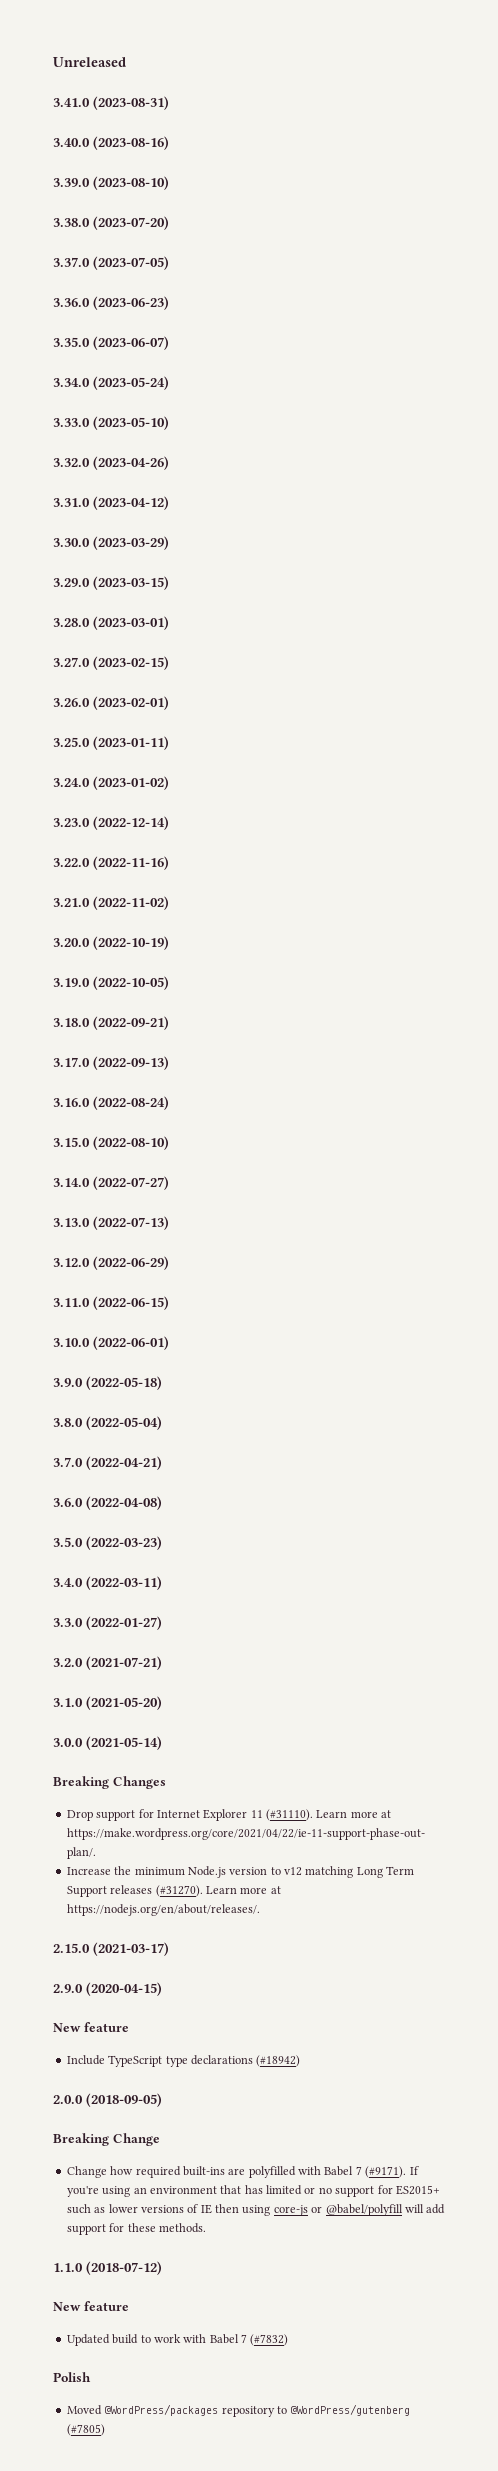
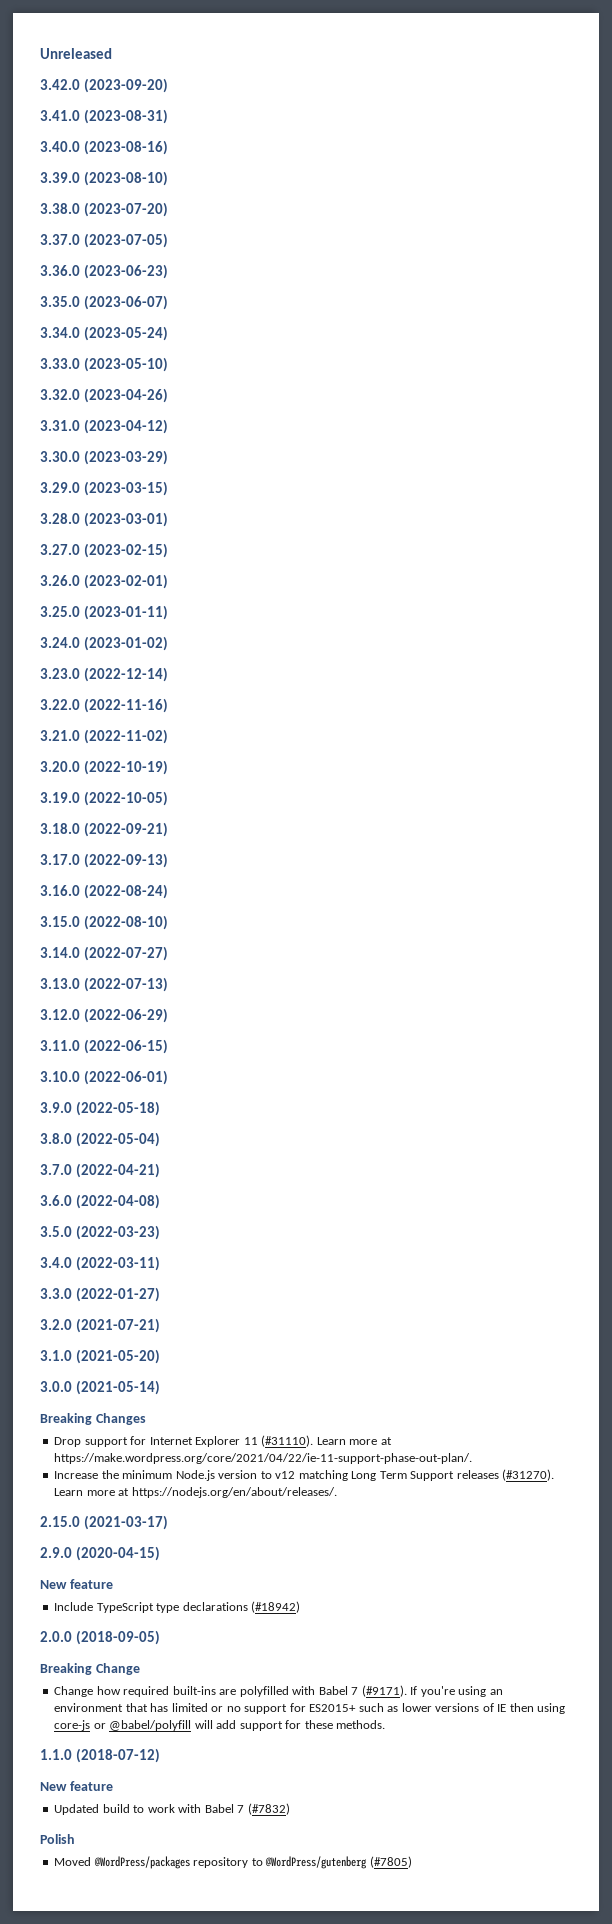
+ 3.42.0 (2023-09-20)

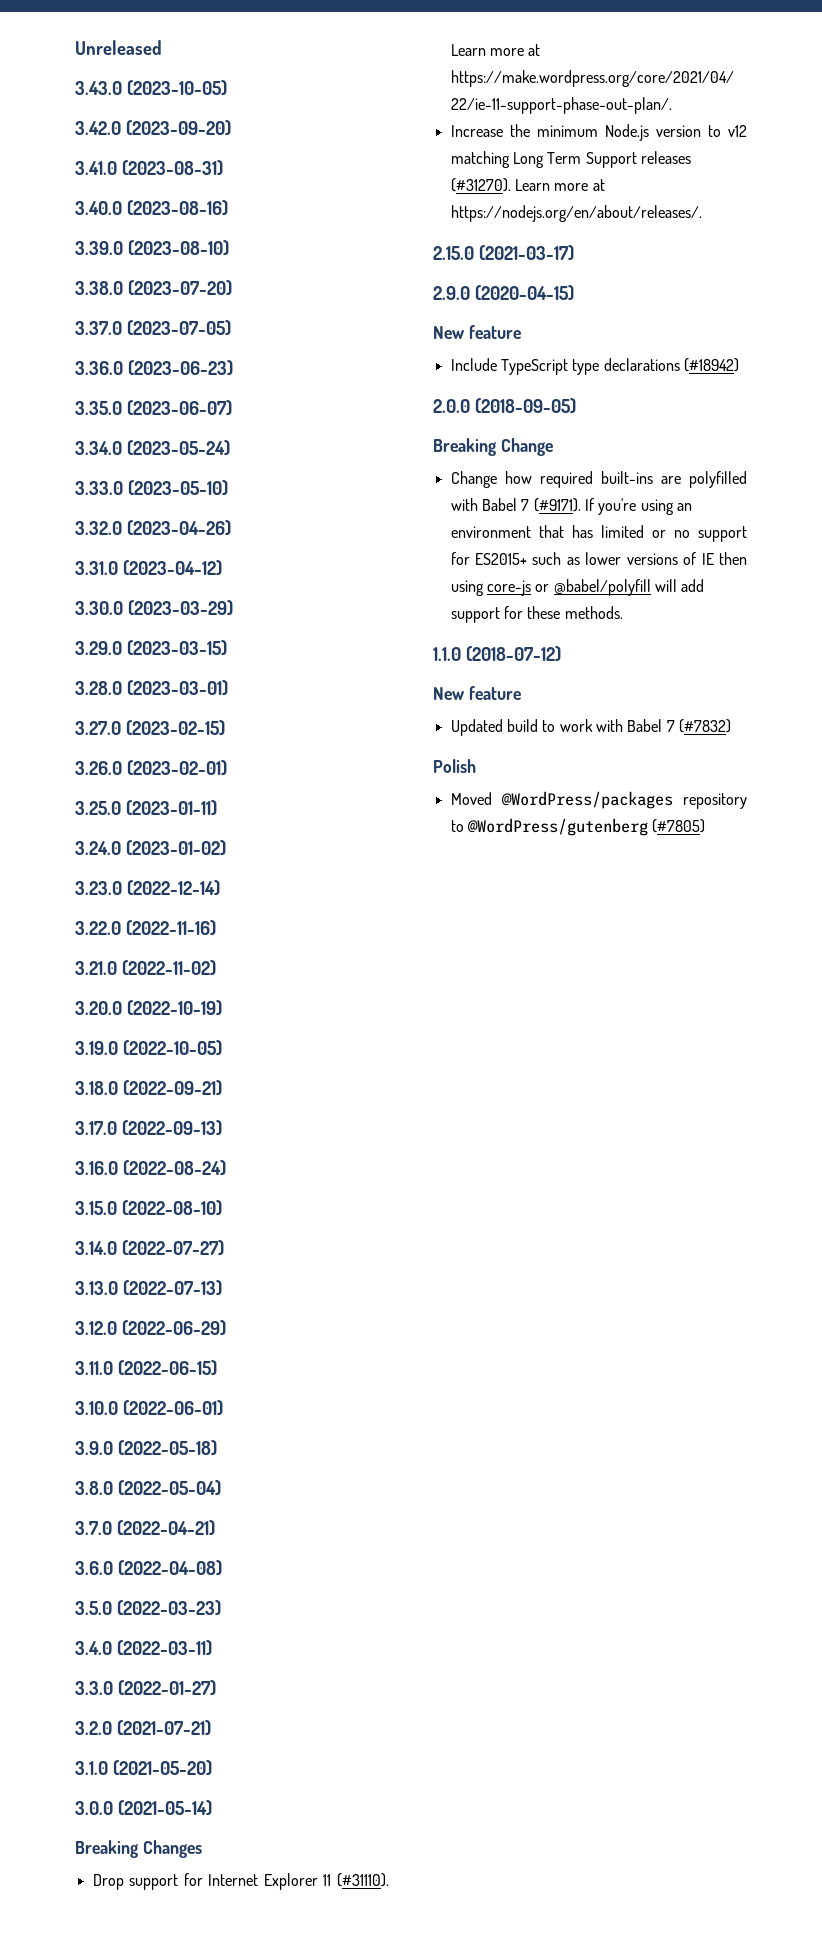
+ 3.43.0 (2023-10-05)

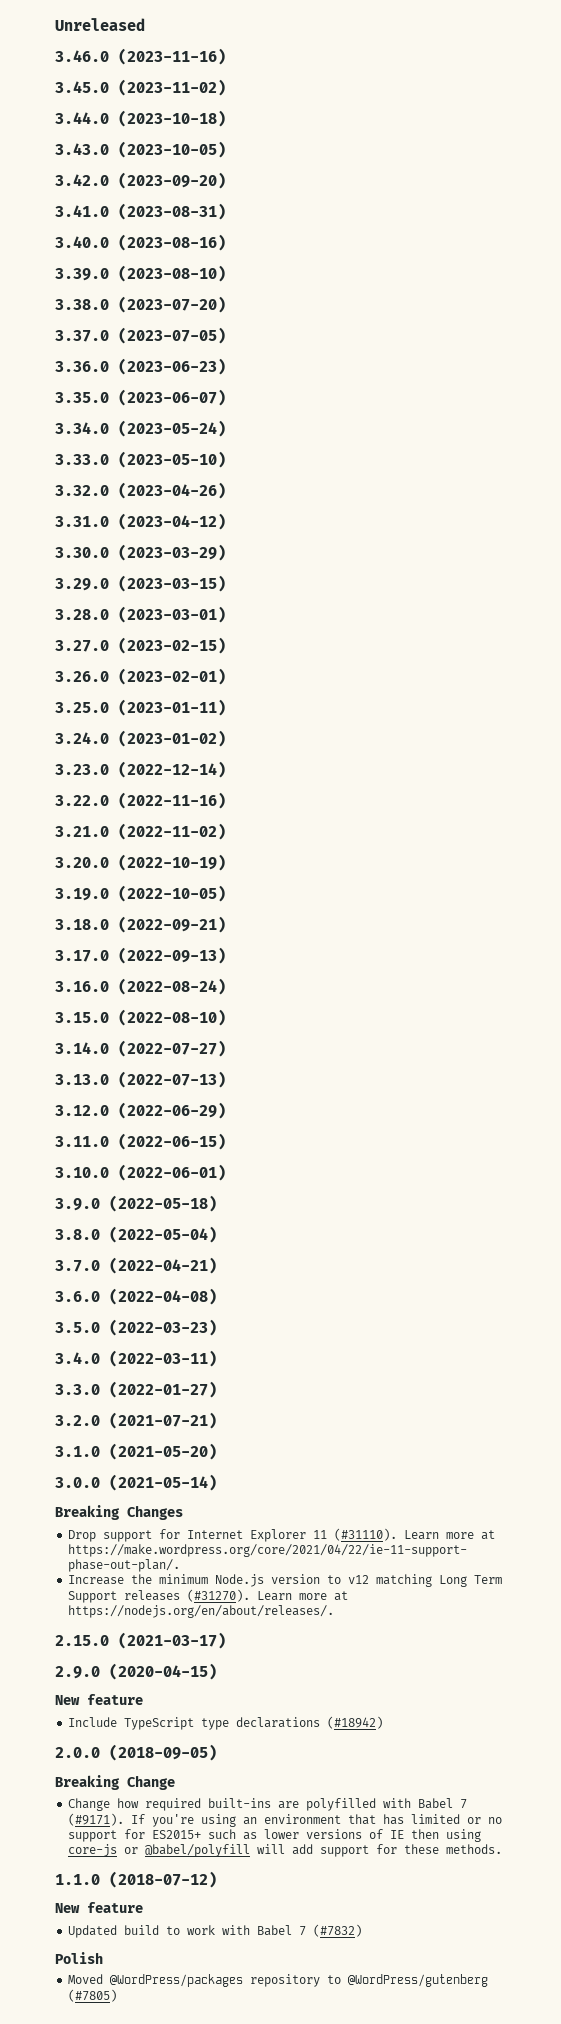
+ 3.46.0 (2023-11-16)
+ 3.45.0 (2023-11-02)
+ 3.44.0 (2023-10-18)

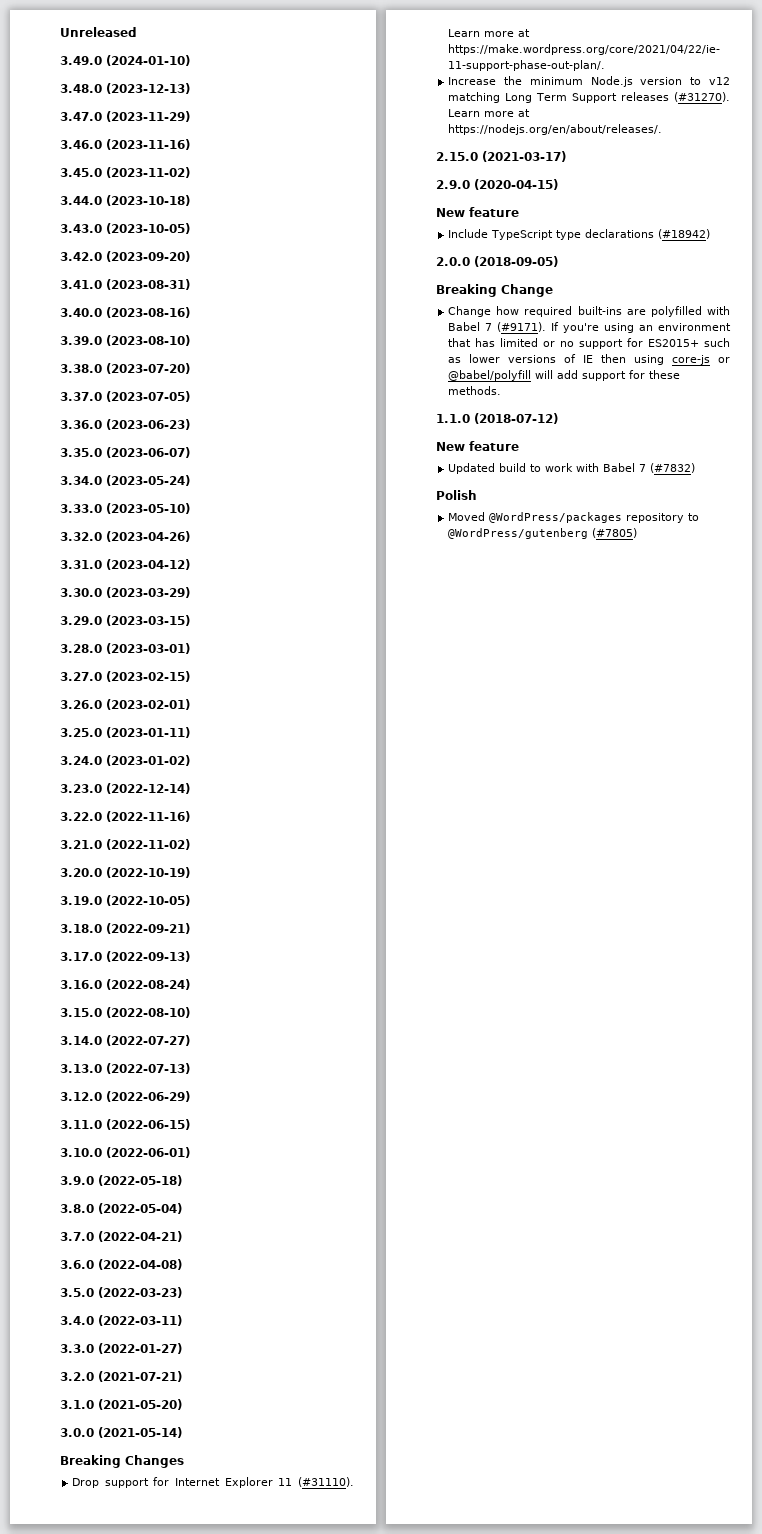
+ 3.49.0 (2024-01-10)
+ 3.48.0 (2023-12-13)
+ 3.47.0 (2023-11-29)

